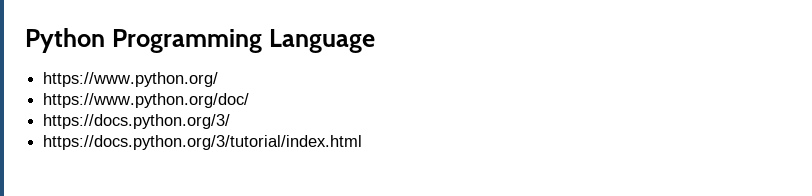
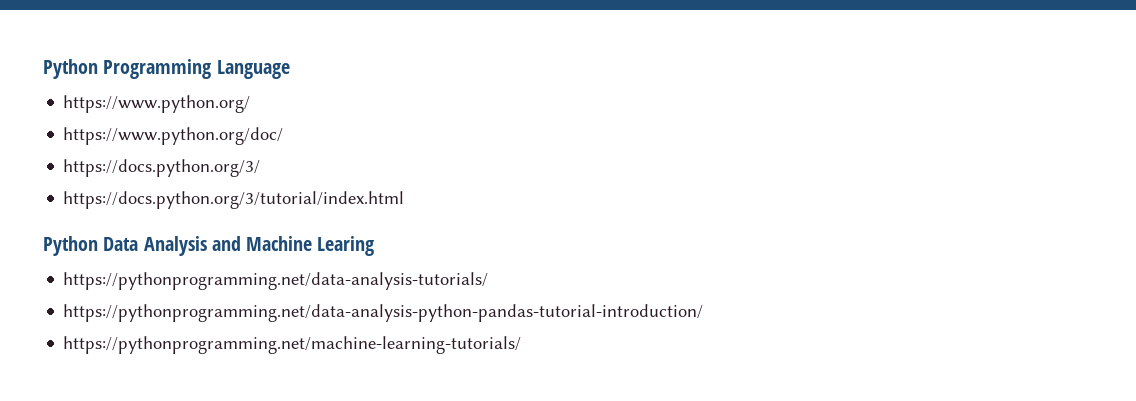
+ Python Data Analysis and Machine Learing
+ https://pythonprogramming.net/data-analysis-tutorials/
+ https://pythonprogramming.net/data-analysis-python-pandas-tutorial-introduction/
+ https://pythonprogramming.net/machine-learning-tutorials/

